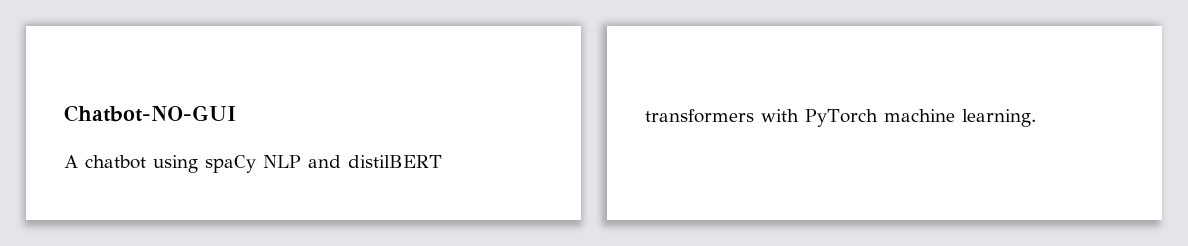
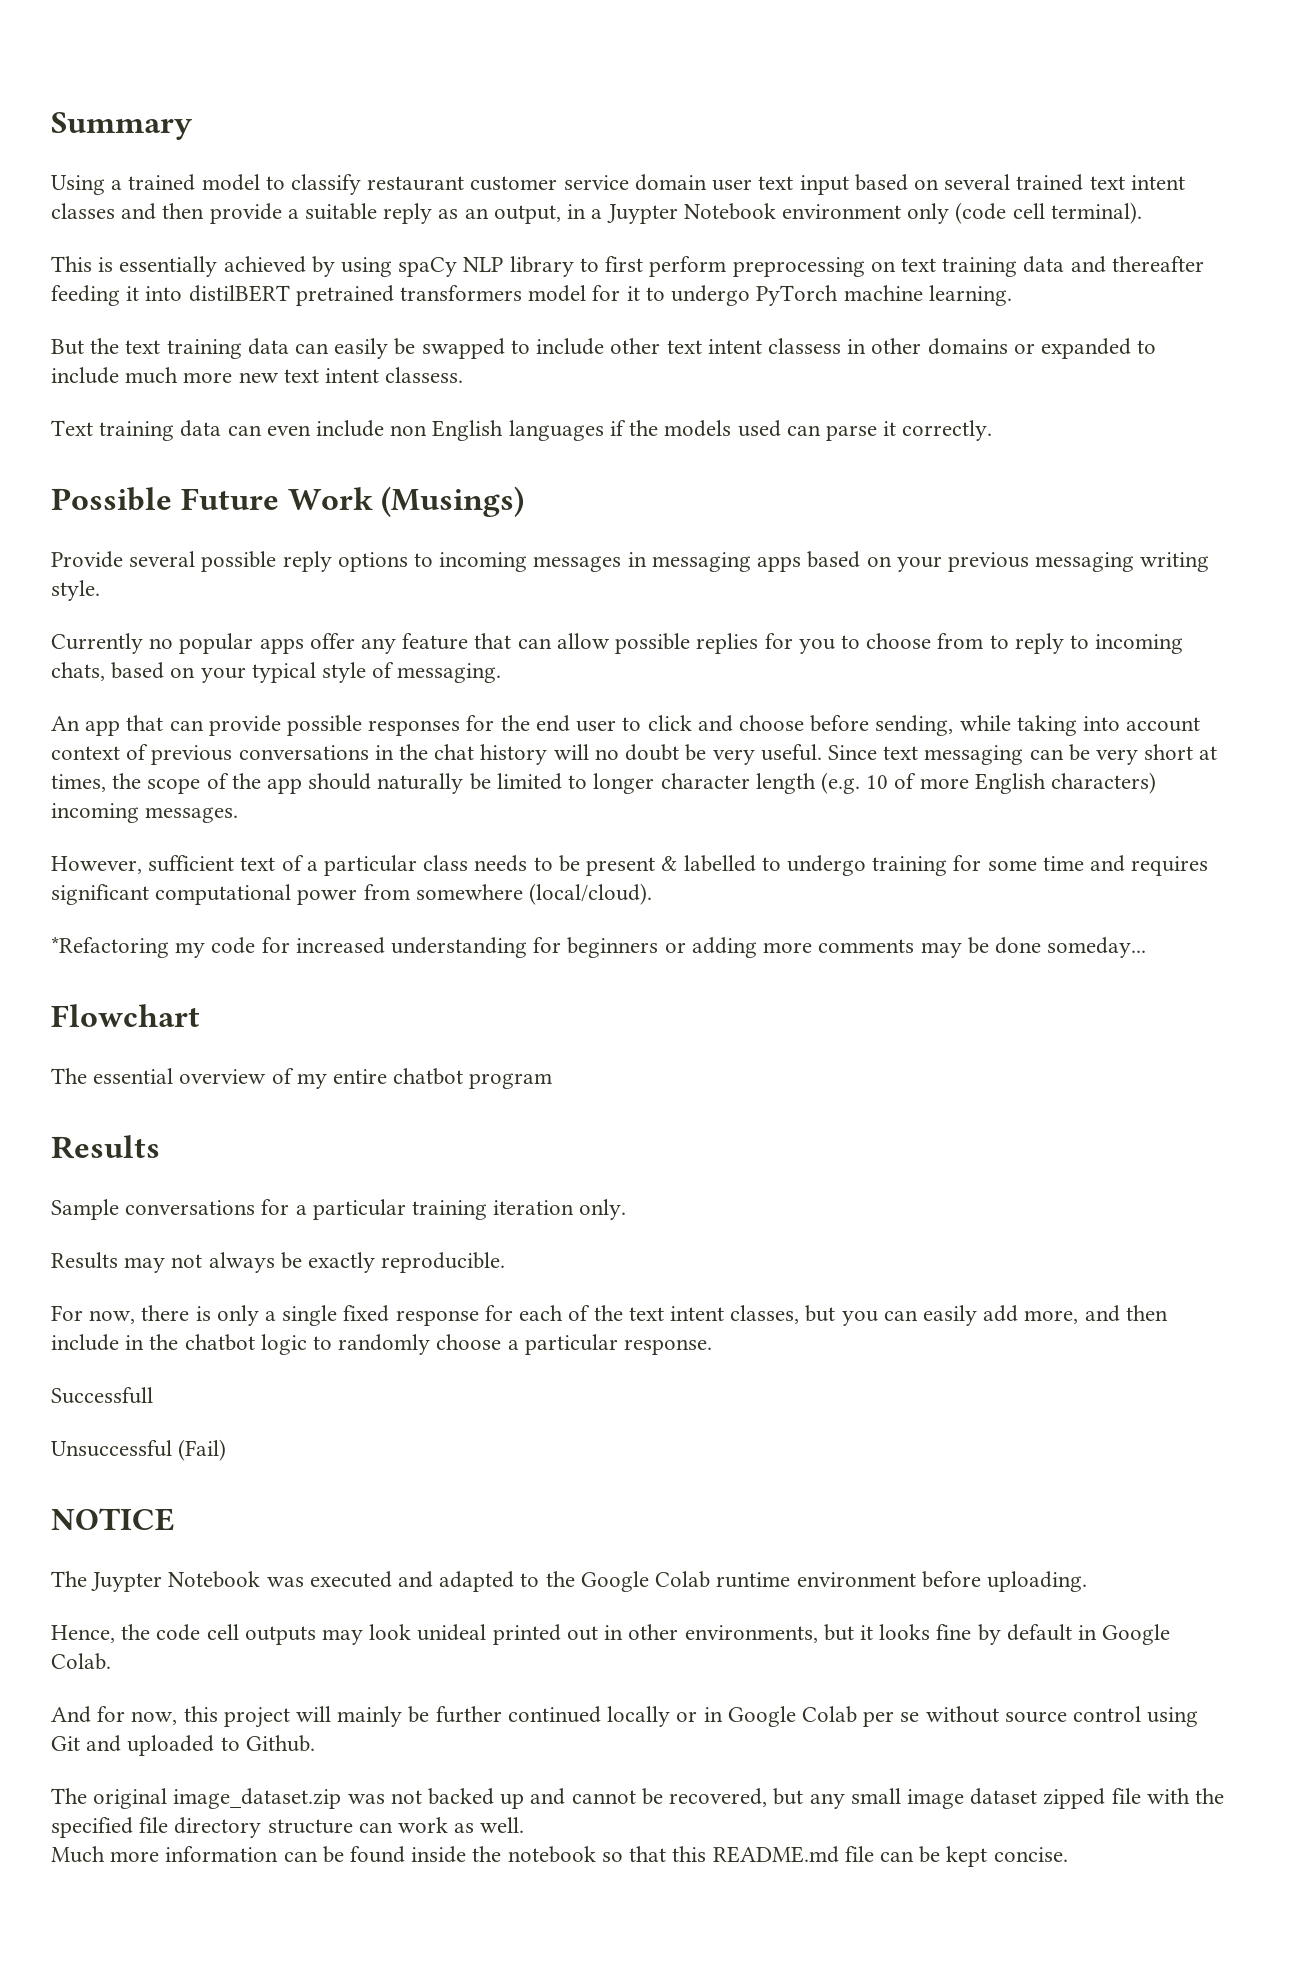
- Chatbot-NO-GUI
- A chatbot using spaCy NLP and distilBERT transformers with PyTorch machine learning.
+ Summary
+ Using a trained model to classify restaurant customer service domain user text input based on several trained text intent classes and then provide a suitable reply as an output, in a Juypter Notebook environment only (code cell terminal).
+ This is essentially achieved by using spaCy NLP library to first perform preprocessing on text training data and thereafter feeding it into distilBERT pretrained transformers model for it to undergo PyTorch machine learning.
+ But the text training data can easily be swapped to include other text intent classess in other domains or expanded to include much more new text intent classess.
+ Text training data can even include non English languages if the models used can parse it correctly.
+ Possible Future Work (Musings)
+ Provide several possible reply options to incoming messages in messaging apps based on your previous messaging writing style.
+ Currently no popular apps offer any feature that can allow possible replies for you to choose from to reply to incoming chats, based on your typical style of messaging.
+ An app that can provide possible responses for the end user to click and choose before sending, while taking into account context of previous conversations in the chat history will no doubt be very useful. Since text messaging can be very short at times, the scope of the app should naturally be limited to longer character length (e.g. 10 of more English characters) incoming messages.
+ However, sufficient text of a particular class needs to be present & labelled to undergo training for some time and requires significant computational power from somewhere (local/cloud).
+ *Refactoring my code for increased understanding for beginners or adding more comments may be done someday...
+ Flowchart
+ The essential overview of my entire chatbot program
+ Results
+ Sample conversations for a particular training iteration only.
+ Results may not always be exactly reproducible.
+ For now, there is only a single fixed response for each of the text intent classes, but you can easily add more, and then include in the chatbot logic to randomly choose a particular response.
+ Successfull
+ Unsuccessful (Fail)
+ NOTICE
+ The Juypter Notebook was executed and adapted to the Google Colab runtime environment before uploading.
+ Hence, the code cell outputs may look unideal printed out in other environments, but it looks fine by default in Google Colab.
+ And for now, this project will mainly be further continued locally or in Google Colab per se without source control using Git and uploaded to Github.
+ The original image_dataset.zip was not backed up and cannot be recovered, but any small image dataset zipped file with the specified file directory structure can work as well.
+ Much more information can be found inside the notebook so that this README.md file can be kept concise.

